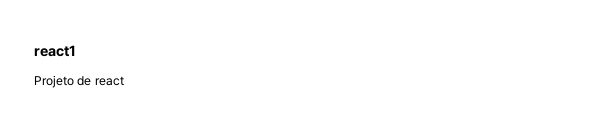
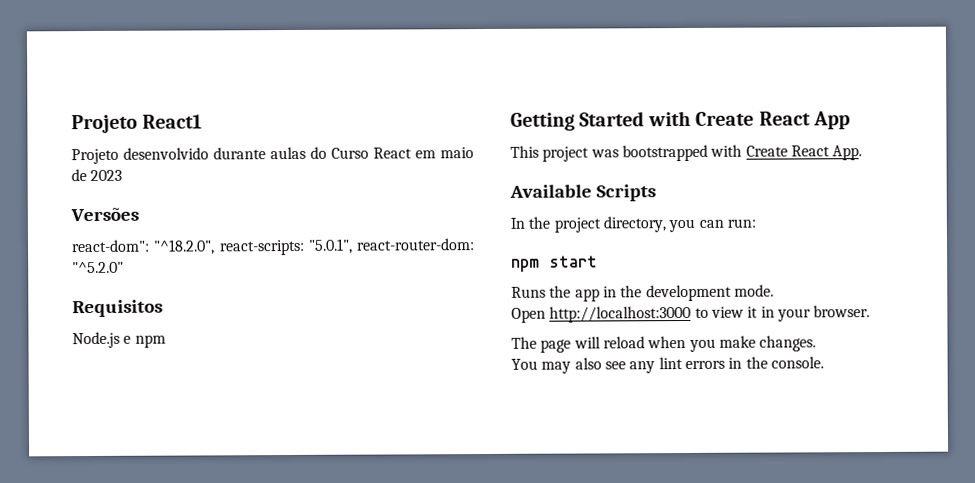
- react1
- Projeto de react
+ Projeto React1
+ Projeto desenvolvido durante aulas do Curso React em maio de 2023
+ Versões
+ react-dom": "^18.2.0", react-scripts: "5.0.1", react-router-dom: "^5.2.0"
+ Requisitos
+ Node.js e npm
+ Getting Started with Create React App
+ This project was bootstrapped with Create React App.
+ Available Scripts
+ In the project directory, you can run:
+ npm start
+ Runs the app in the development mode.
+ Open http://localhost:3000 to view it in your browser.
+ The page will reload when you make changes.
+ You may also see any lint errors in the console.

